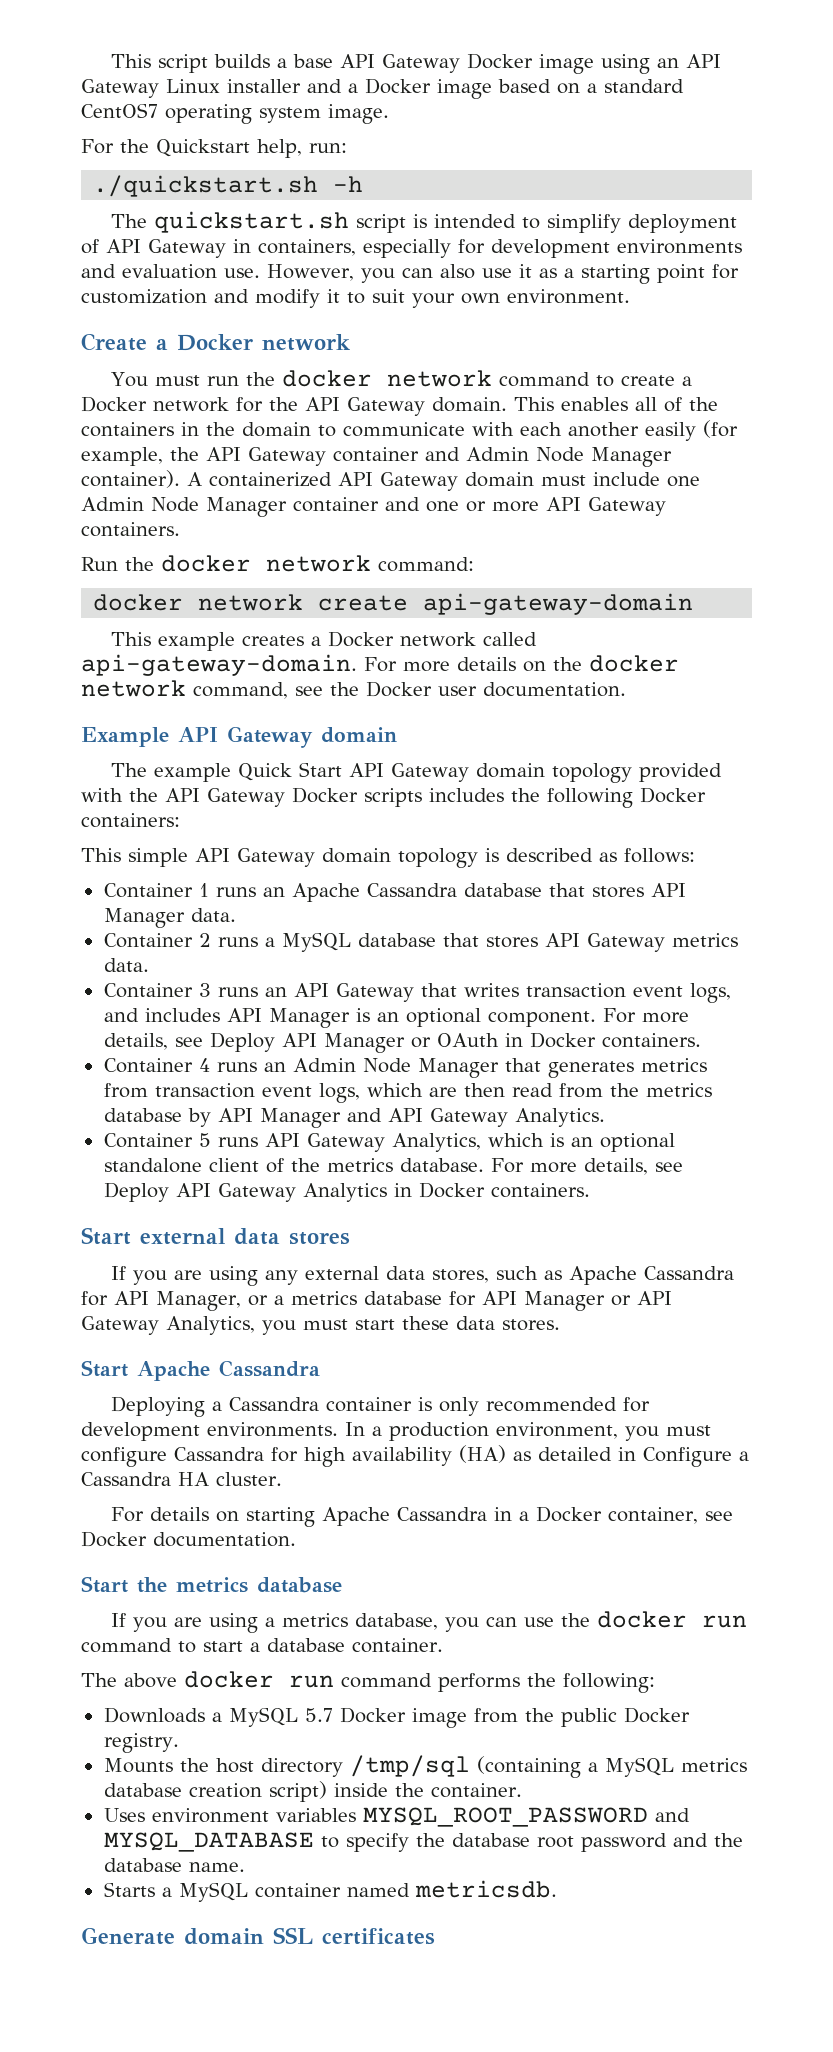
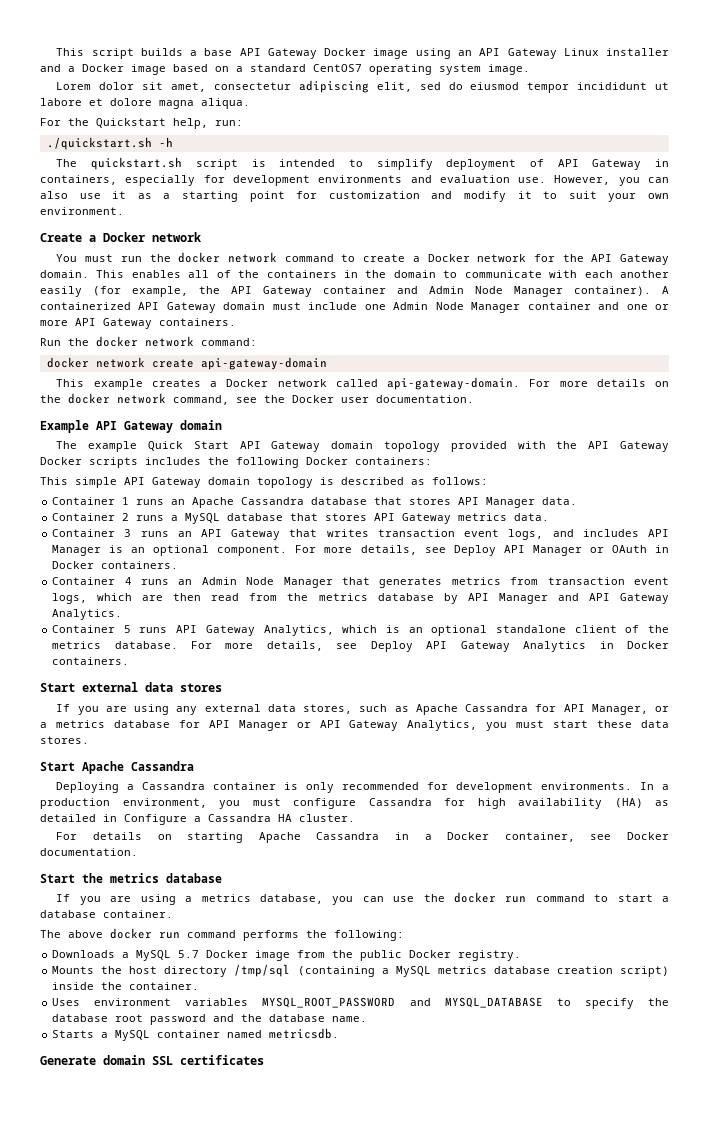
+ Lorem dolor sit amet, consectetur adipiscing elit, sed do eiusmod tempor incididunt ut labore et dolore magna aliqua.

